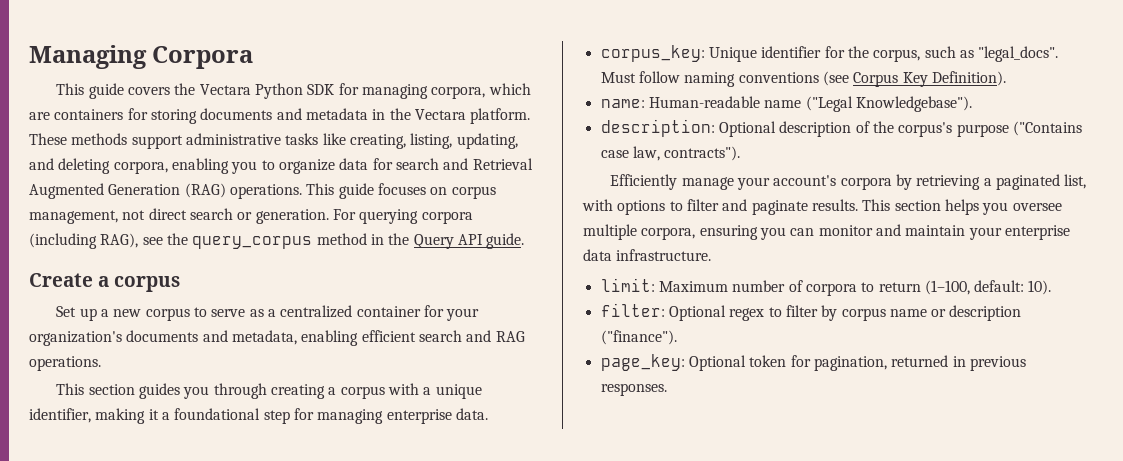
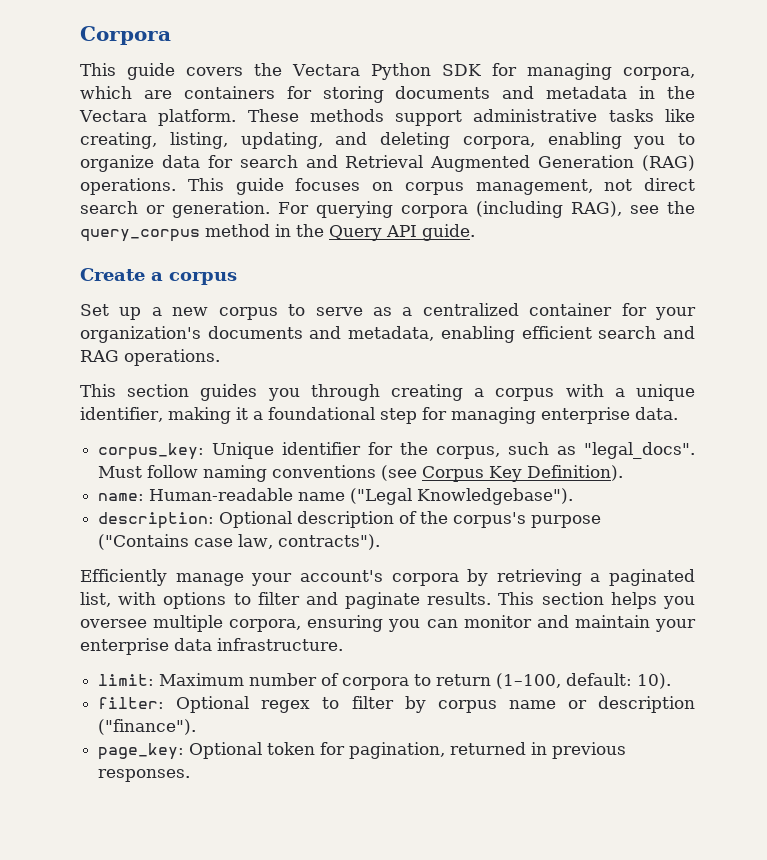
- Managing Corpora
+ Corpora

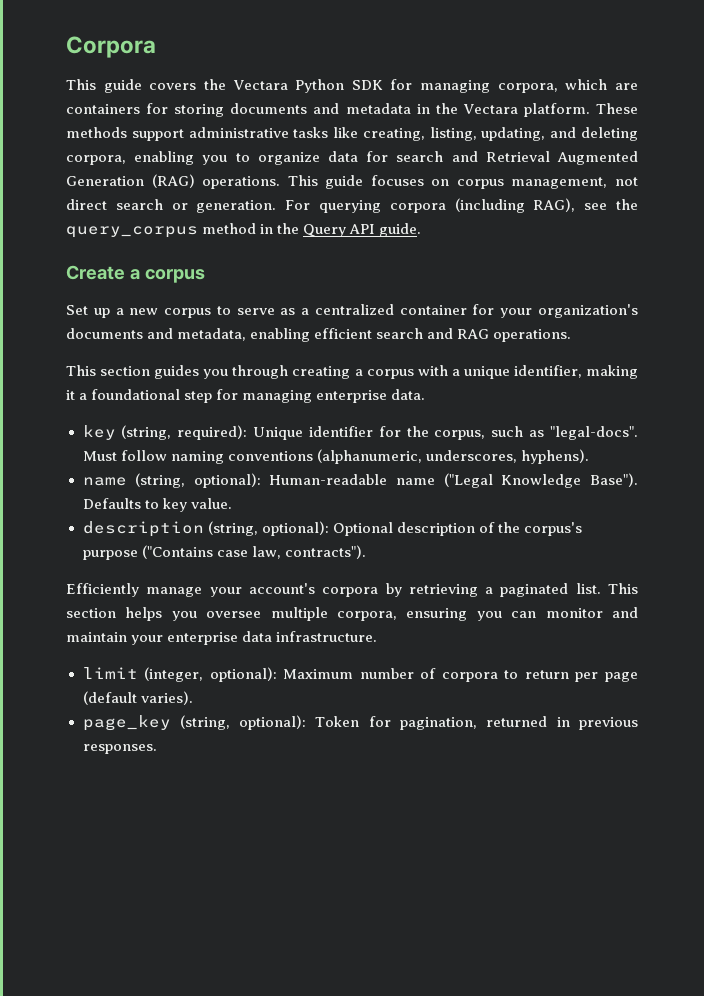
- corpus_key: Unique identifier for the corpus, such as "legal_docs".
+ key (string, required): Unique identifier for the corpus, such as "legal-docs".
- Must follow naming conventions (see Corpus Key Definition).
- name: Human-readable name ("Legal Knowledgebase").
- description: Optional description of the corpus's purpose ("Contains case law, contracts").
+ Must follow naming conventions (alphanumeric, underscores, hyphens).
+ name (string, optional): Human-readable name ("Legal Knowledge Base"). Defaults to key value.
+ description (string, optional): Optional description of the corpus's purpose ("Contains case law, contracts").
- Efficiently manage your account's corpora by retrieving a paginated list, with options to filter and paginate results.
+ Efficiently manage your account's corpora by retrieving a paginated list.
- limit: Maximum number of corpora to return (1–100, default: 10).
- filter: Optional regex to filter by corpus name or description ("finance").
- page_key: Optional token for pagination, returned in previous responses.
+ limit (integer, optional): Maximum number of corpora to return per page (default varies).
+ page_key (string, optional): Token for pagination, returned in previous responses.

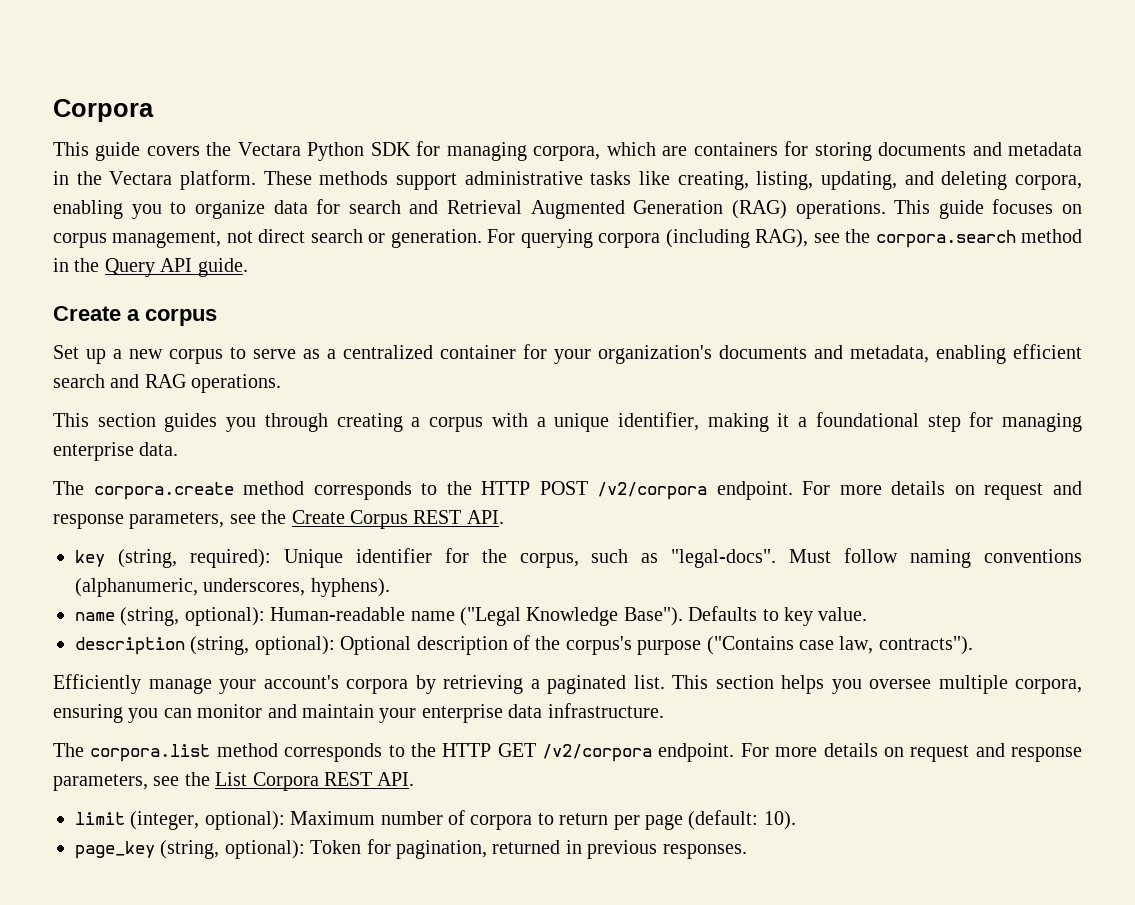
- For querying corpora (including RAG), see the query_corpus method in the Query API guide.
+ For querying corpora (including RAG), see the corpora.search method in the Query API guide.
+ The corpora.create method corresponds to the HTTP POST /v2/corpora endpoint. For more details on request and response parameters, see the Create Corpus REST API.
+ The corpora.list method corresponds to the HTTP GET /v2/corpora endpoint. For more details on request and response parameters, see the List Corpora REST API.
- limit (integer, optional): Maximum number of corpora to return per page (default varies).
+ limit (integer, optional): Maximum number of corpora to return per page (default: 10).

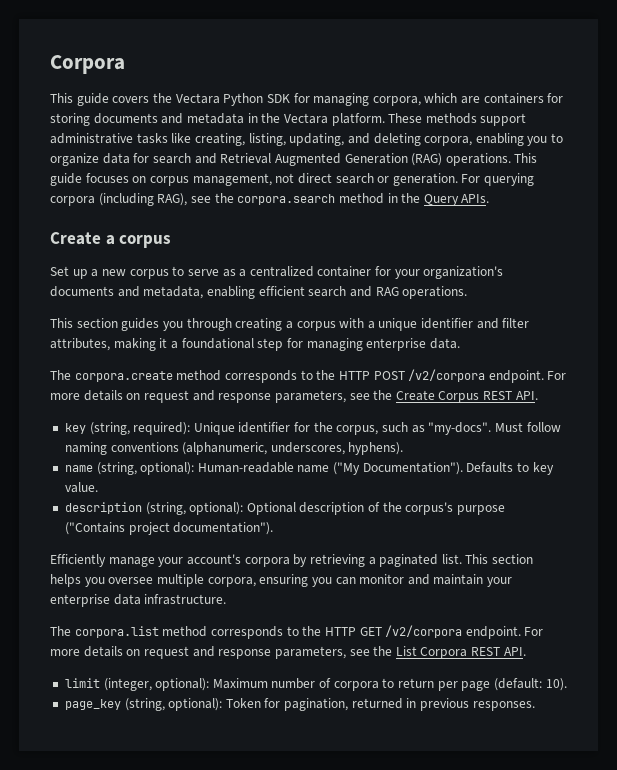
- For querying corpora (including RAG), see the corpora.search method in the Query API guide.
+ For querying corpora (including RAG), see the corpora.search method in the Query APIs.
- This section guides you through creating a corpus with a unique identifier, making it a foundational step for managing enterprise data.
+ This section guides you through creating a corpus with a unique identifier and filter attributes, making it a foundational step for managing enterprise data.
- key (string, required): Unique identifier for the corpus, such as "legal-docs".
+ key (string, required): Unique identifier for the corpus, such as "my-docs".
- name (string, optional): Human-readable name ("Legal Knowledge Base").
+ name (string, optional): Human-readable name ("My Documentation").
- description (string, optional): Optional description of the corpus's purpose ("Contains case law, contracts").
+ description (string, optional): Optional description of the corpus's purpose ("Contains project documentation").

